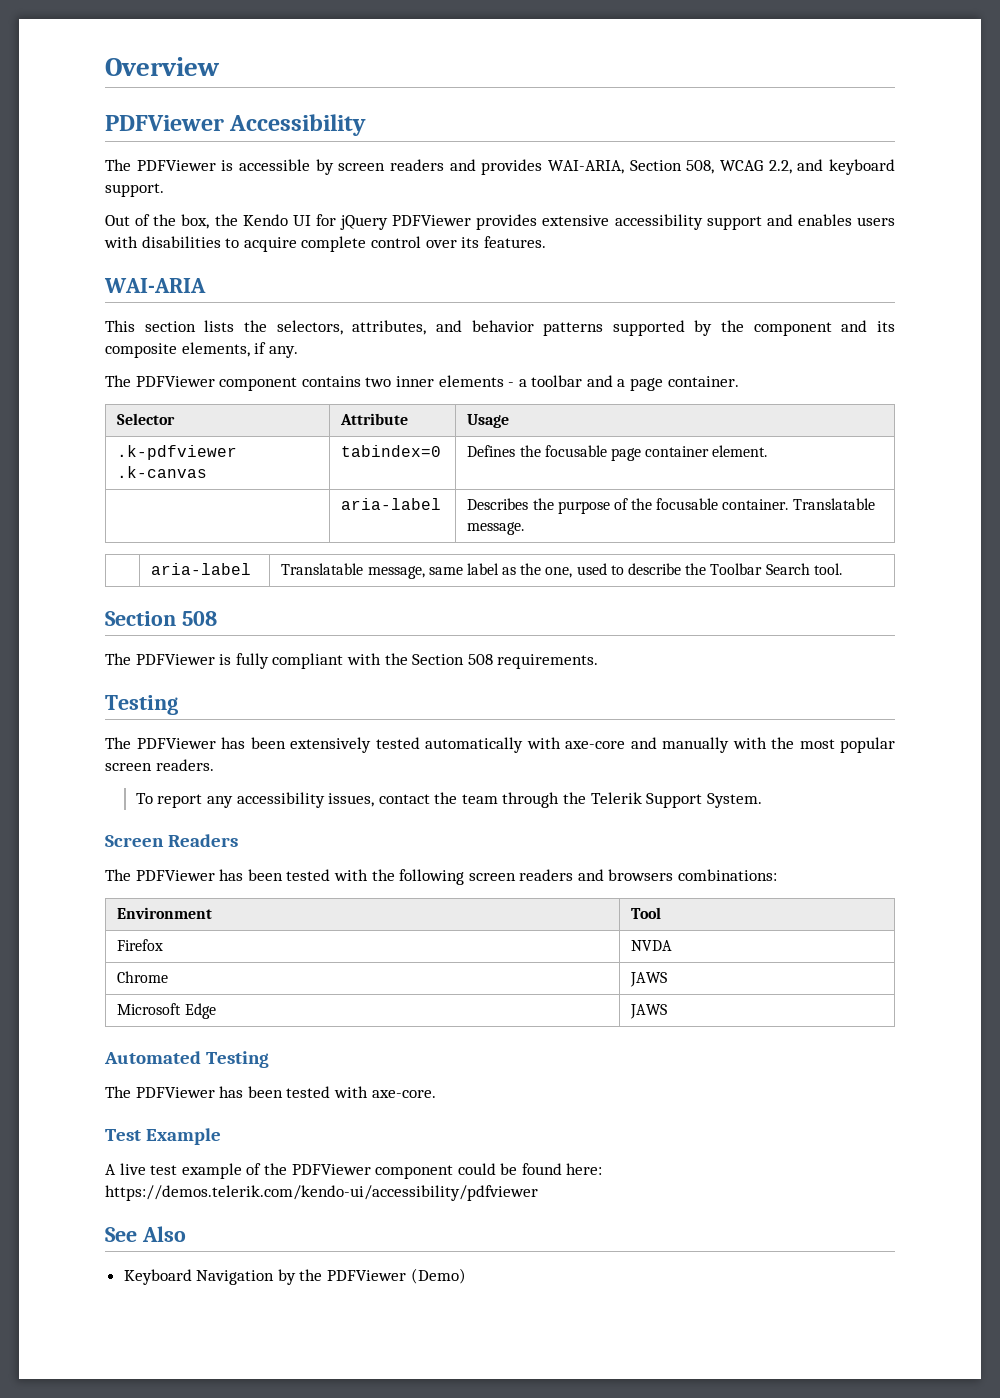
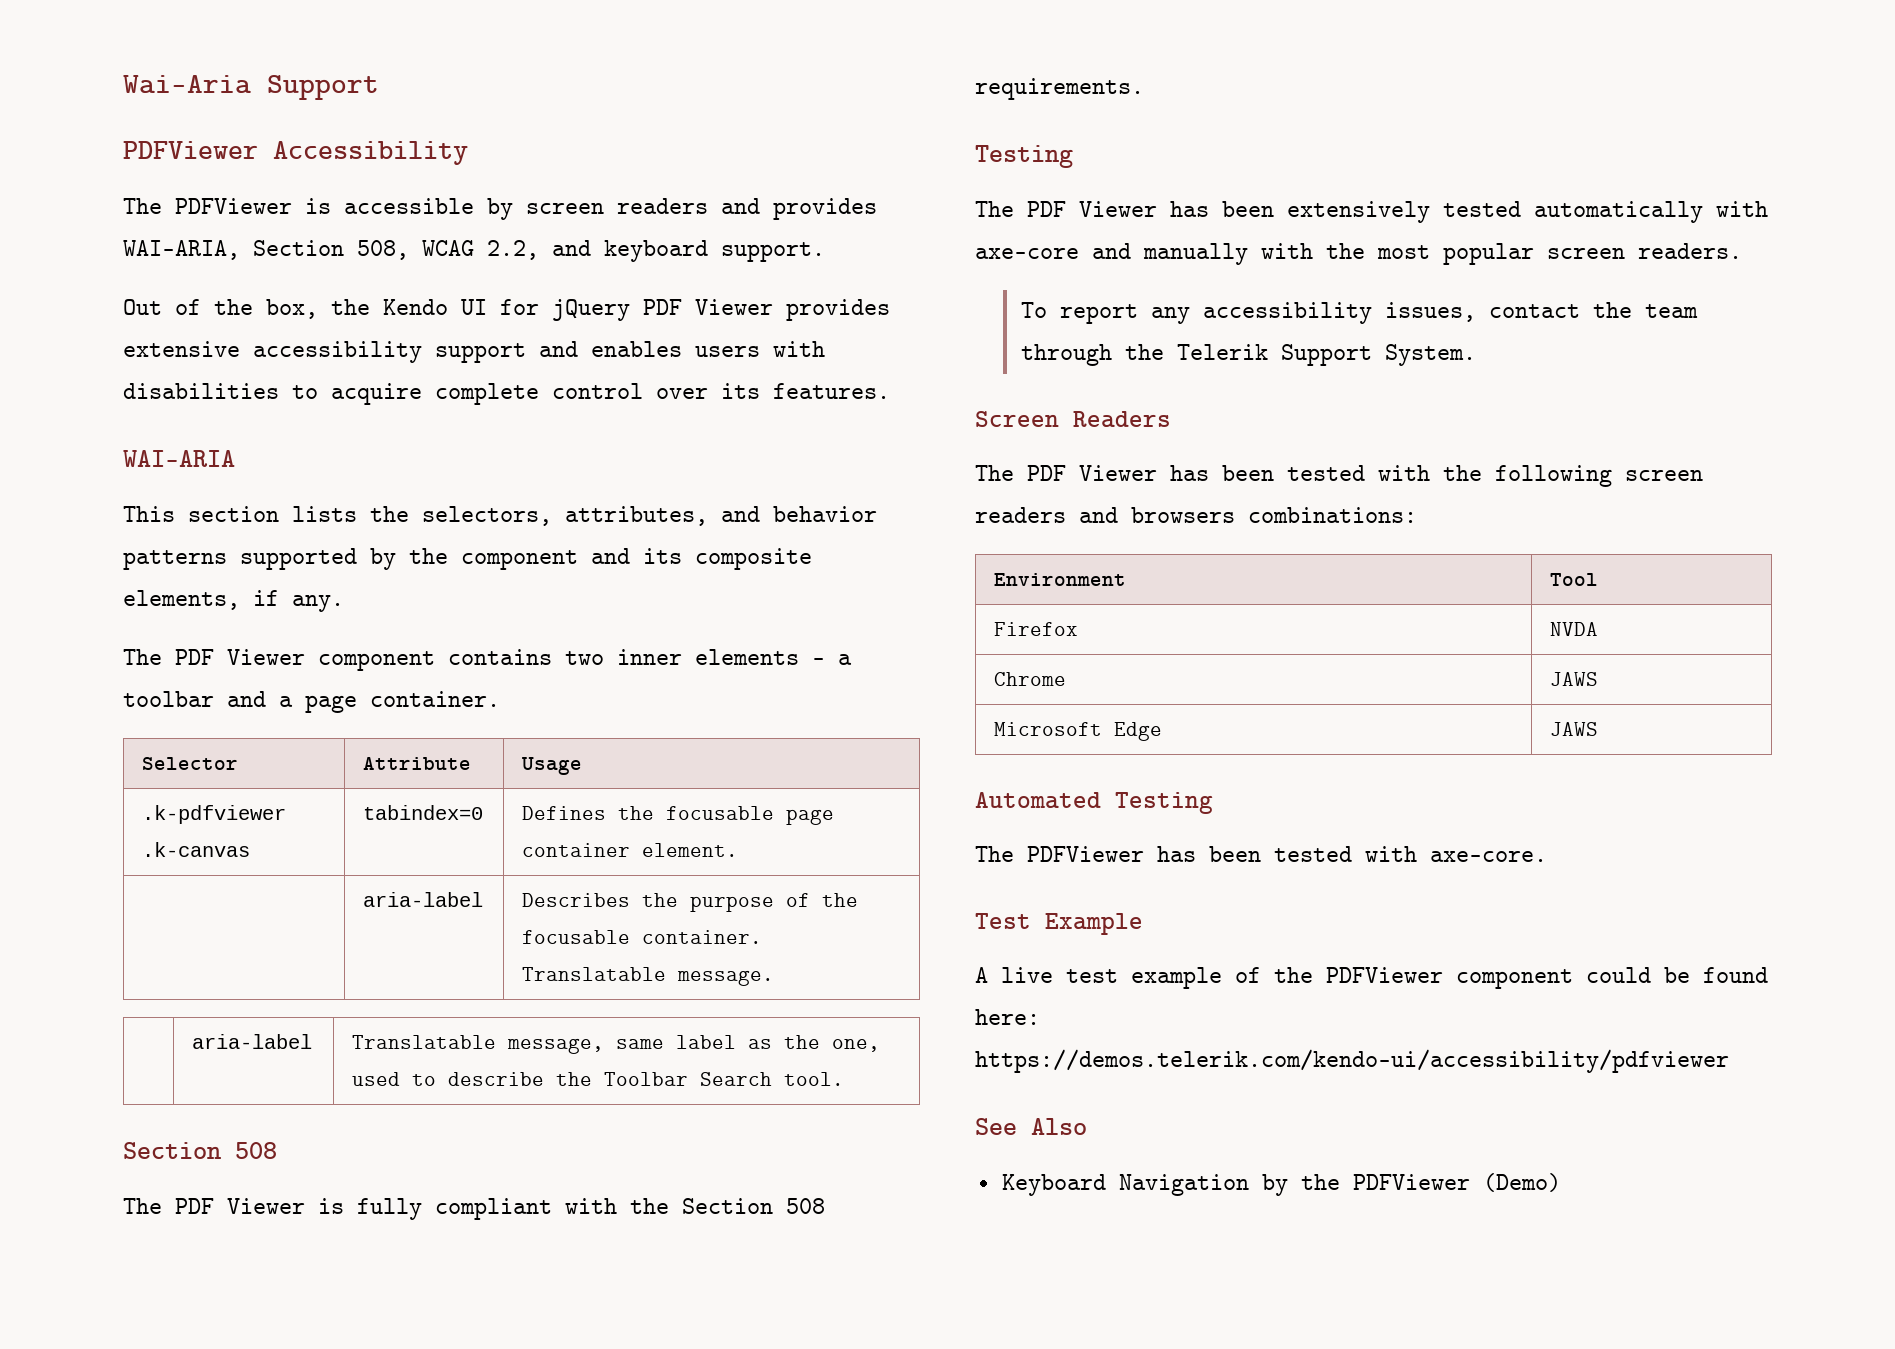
- Overview
+ Wai-Aria Support
- Out of the box, the Kendo UI for jQuery PDFViewer provides extensive accessibility support and enables users with disabilities to acquire complete control over its features.
+ Out of the box, the Kendo UI for jQuery PDF Viewer provides extensive accessibility support and enables users with disabilities to acquire complete control over its features.
- The PDFViewer component contains two inner elements - a toolbar and a page container.
+ The PDF Viewer component contains two inner elements - a toolbar and a page container.
- The PDFViewer is fully compliant with the Section 508 requirements.
+ The PDF Viewer is fully compliant with the Section 508 requirements.
- The PDFViewer has been extensively tested automatically with axe-core and manually with the most popular screen readers.
+ The PDF Viewer has been extensively tested automatically with axe-core and manually with the most popular screen readers.
- The PDFViewer has been tested with the following screen readers and browsers combinations:
+ The PDF Viewer has been tested with the following screen readers and browsers combinations:

